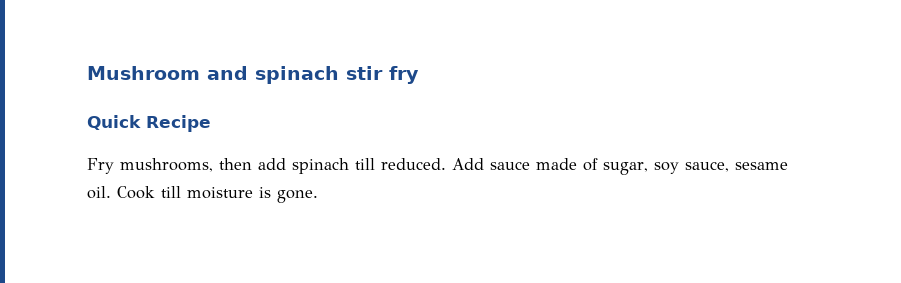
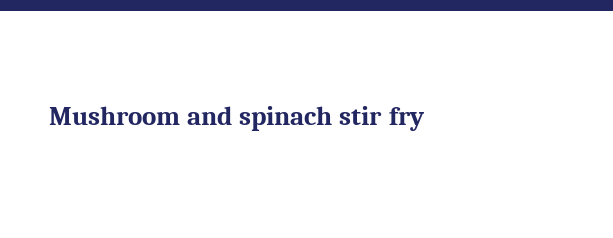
- Quick Recipe
- Fry mushrooms, then add spinach till reduced. Add sauce made of sugar, soy sauce, sesame oil. Cook till moisture is gone.

